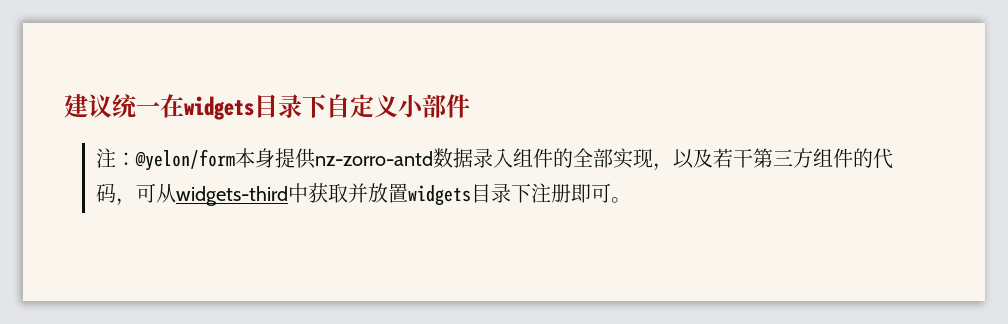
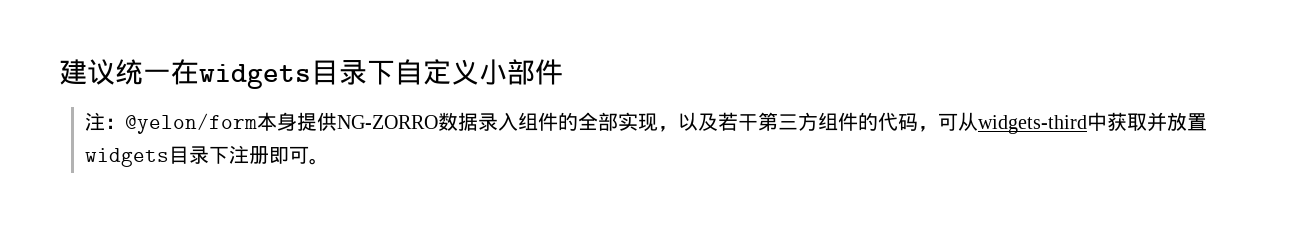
- 注：@yelon/form本身提供nz-zorro-antd数据录入组件的全部实现，以及若干第三方组件的代码，可从widgets-third中获取并放置widgets目录下注册即可。
+ 注：@yelon/form本身提供NG-ZORRO数据录入组件的全部实现，以及若干第三方组件的代码，可从widgets-third中获取并放置widgets目录下注册即可。

